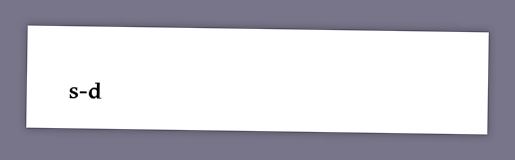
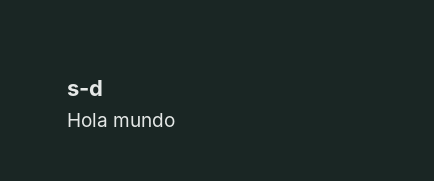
+ Hola mundo

